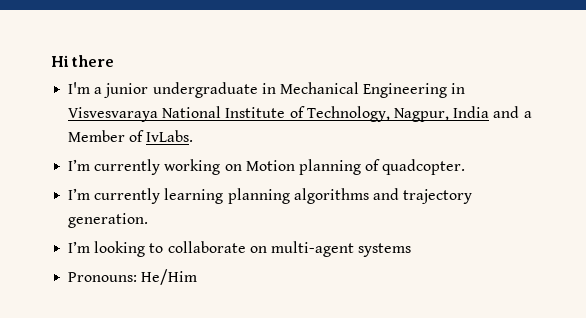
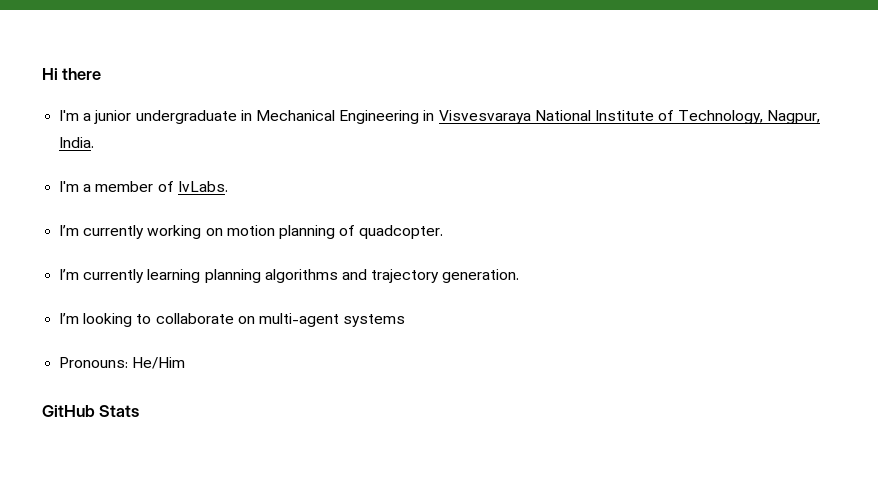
- I'm a junior undergraduate in Mechanical Engineering in Visvesvaraya National Institute of Technology, Nagpur, India and a Member of IvLabs.
+ I'm a junior undergraduate in Mechanical Engineering in Visvesvaraya National Institute of Technology, Nagpur, India.
+ I'm a member of IvLabs.
- I’m currently working on Motion planning of quadcopter.
+ I’m currently working on motion planning of quadcopter.
+ GitHub Stats

